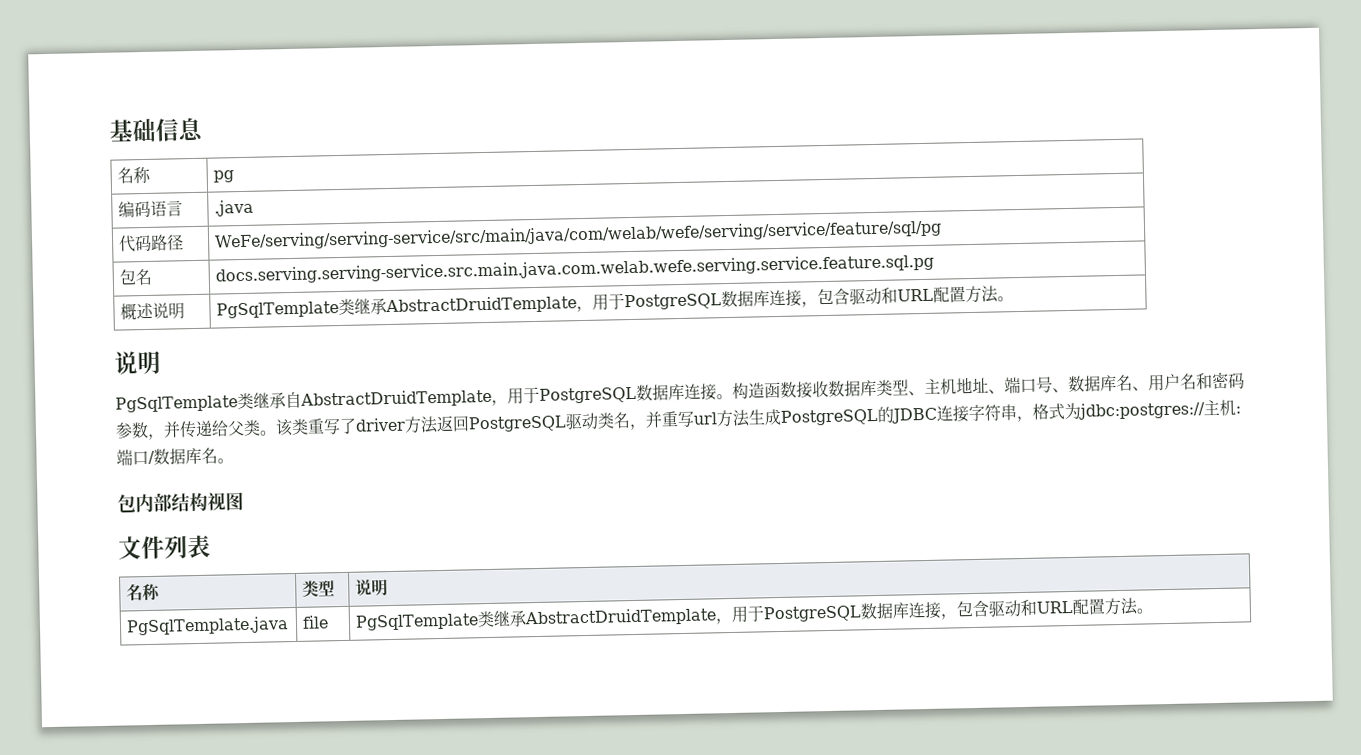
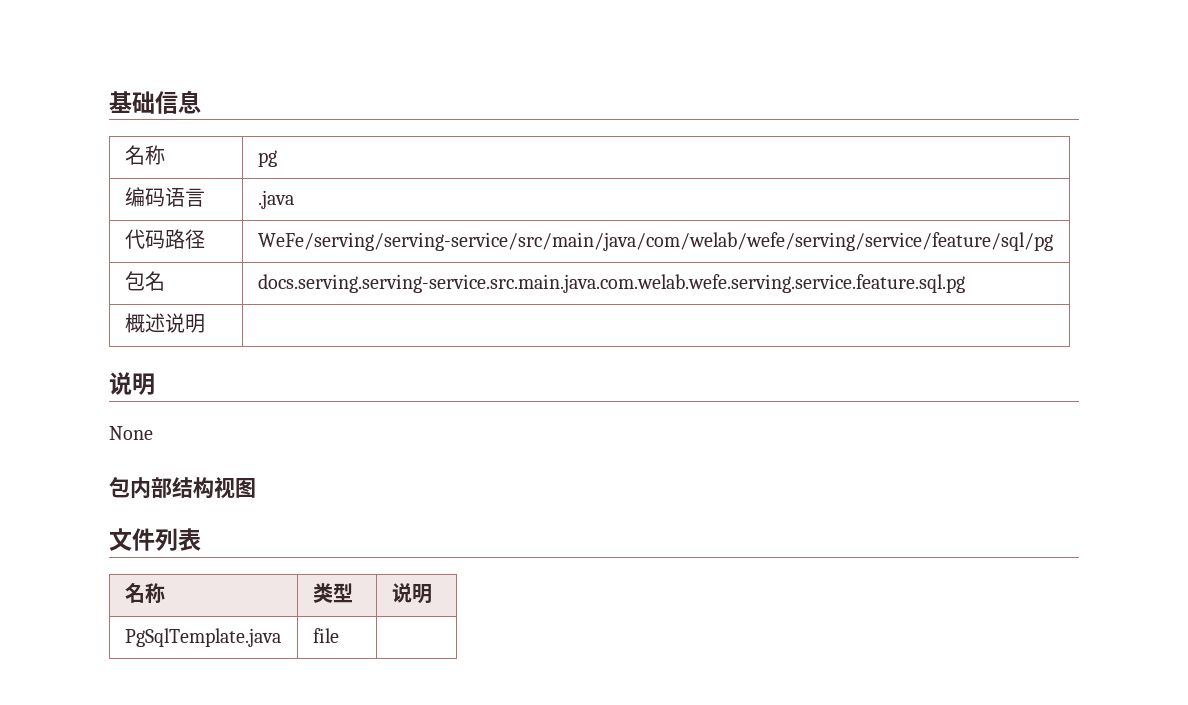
- 概述说明 | PgSqlTemplate类继承AbstractDruidTemplate，用于PostgreSQL数据库连接，包含驱动和URL配置方法。
+ 概述说明 |
  说明
- PgSqlTemplate类继承自AbstractDruidTemplate，用于PostgreSQL数据库连接。构造函数接收数据库类型、主机地址、端口号、数据库名、用户名和密码参数，并传递给父类。该类重写了driver方法返回PostgreSQL驱动类名，并重写url方法生成PostgreSQL的JDBC连接字符串，格式为jdbc:postgres://主机:端口/数据库名。
+ None
- PgSqlTemplate.java | file | PgSqlTemplate类继承AbstractDruidTemplate，用于PostgreSQL数据库连接，包含驱动和URL配置方法。
+ PgSqlTemplate.java | file |

